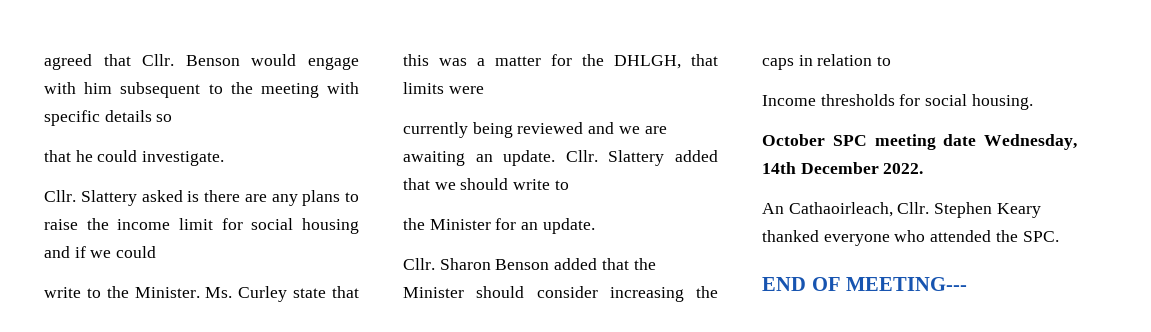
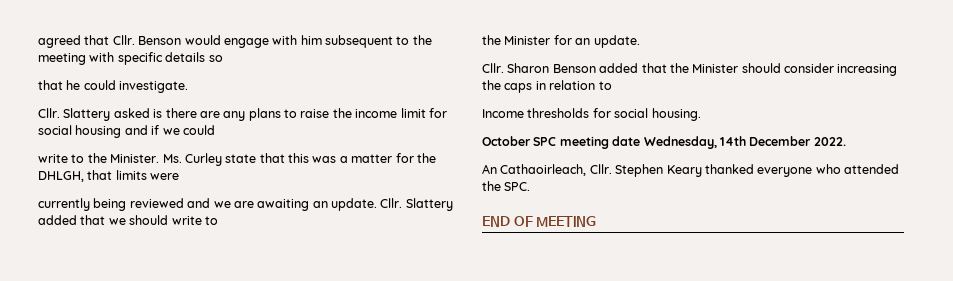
- END OF MEETING---
+ END OF MEETING

